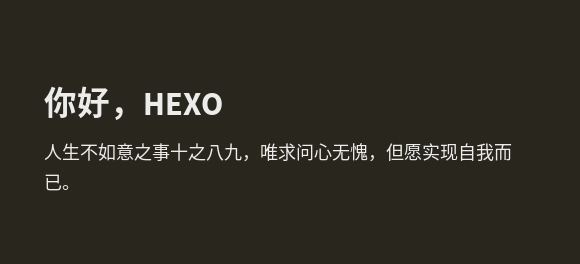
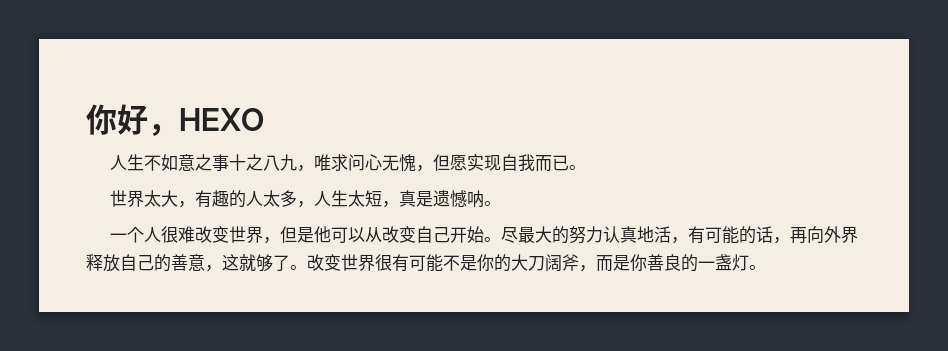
+ 世界太大，有趣的人太多，人生太短，真是遗憾呐。
+ 一个人很难改变世界，但是他可以从改变自己开始。尽最大的努力认真地活，有可能的话，再向外界释放自己的善意，这就够了。改变世界很有可能不是你的大刀阔斧，而是你善良的一盏灯。

